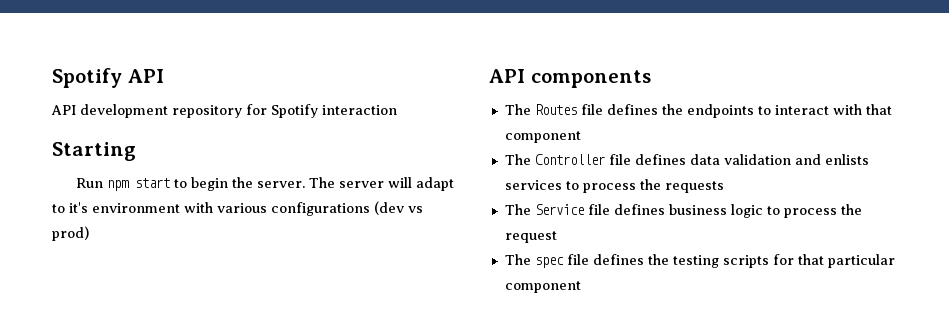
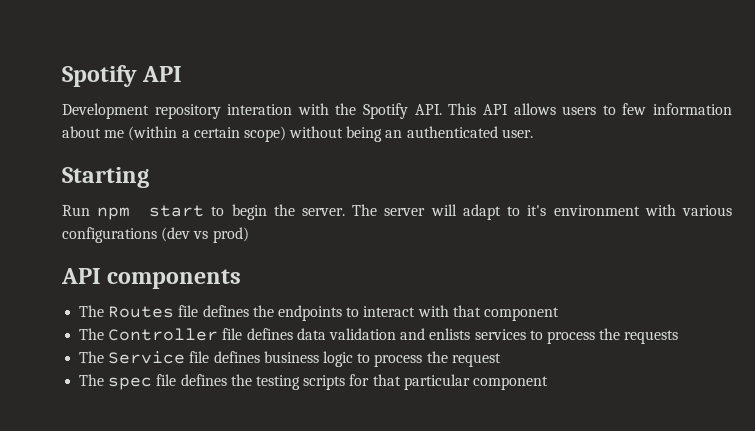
- API development repository for Spotify interaction
+ Development repository interation with the Spotify API. This API allows users to few information about me (within a certain scope) without being an authenticated user.

